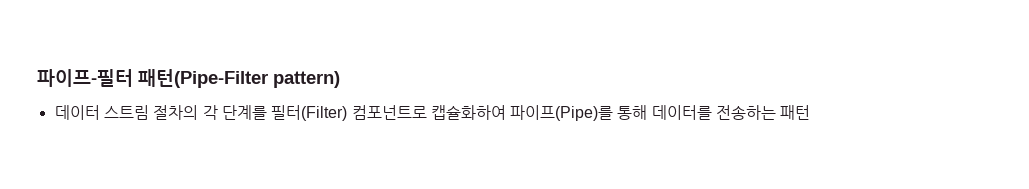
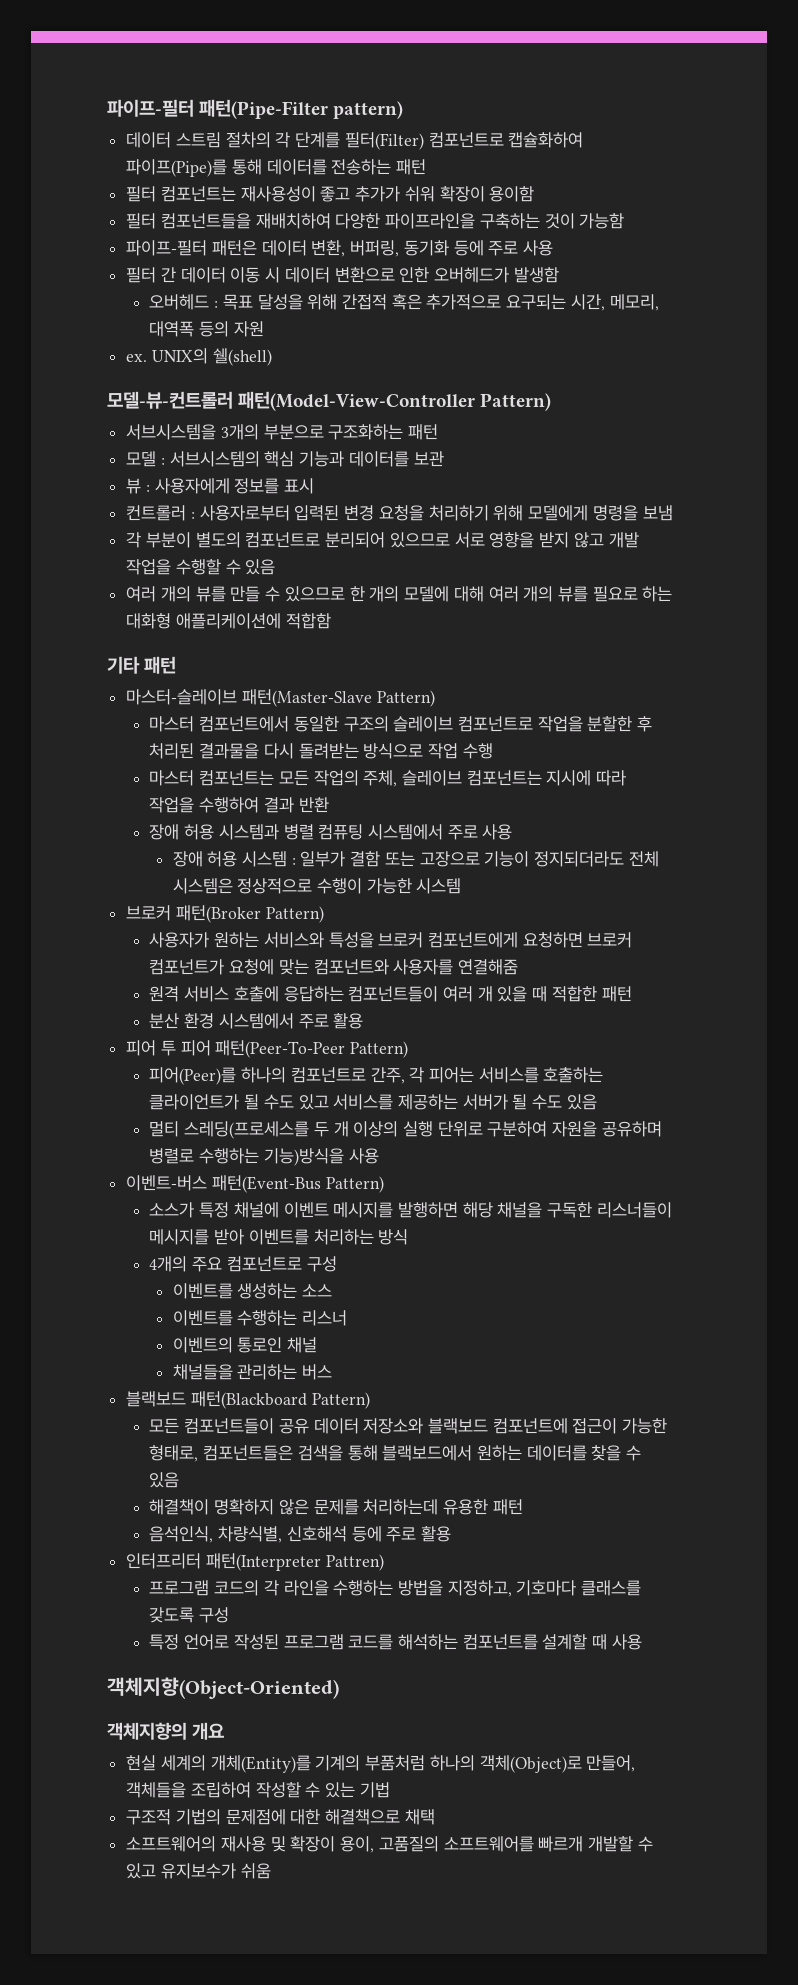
+ 필터 컴포넌트는 재사용성이 좋고 추가가 쉬워 확장이 용이함
+ 필터 컴포넌트들을 재배치하여 다양한 파이프라인을 구축하는 것이 가능함
+ 파이프-필터 패턴은 데이터 변환, 버퍼링, 동기화 등에 주로 사용
+ 필터 간 데이터 이동 시 데이터 변환으로 인한 오버헤드가 발생함
+ 오버헤드 : 목표 달성을 위해 간접적 혹은 추가적으로 요구되는 시간, 메모리, 대역폭 등의 자원
+ ex. UNIX의 쉘(shell)
+ 모델-뷰-컨트롤러 패턴(Model-View-Controller Pattern)
+ 서브시스템을 3개의 부분으로 구조화하는 패턴
+ 모델 : 서브시스템의 핵심 기능과 데이터를 보관
+ 뷰 : 사용자에게 정보를 표시
+ 컨트롤러 : 사용자로부터 입력된 변경 요청을 처리하기 위해 모델에게 명령을 보냄
+ 각 부분이 별도의 컴포넌트로 분리되어 있으므로 서로 영향을 받지 않고 개발 작업을 수행할 수 있음
+ 여러 개의 뷰를 만들 수 있으므로 한 개의 모델에 대해 여러 개의 뷰를 필요로 하는 대화형 애플리케이션에 적합함
+ 기타 패턴
+ 마스터-슬레이브 패턴(Master-Slave Pattern)
+ 마스터 컴포넌트에서 동일한 구조의 슬레이브 컴포넌트로 작업을 분할한 후 처리된 결과물을 다시 돌려받는 방식으로 작업 수행
+ 마스터 컴포넌트는 모든 작업의 주체, 슬레이브 컴포넌트는 지시에 따라 작업을 수행하여 결과 반환
+ 장애 허용 시스템과 병렬 컴퓨팅 시스템에서 주로 사용
+ 장애 허용 시스템 : 일부가 결함 또는 고장으로 기능이 정지되더라도 전체 시스템은 정상적으로 수행이 가능한 시스템
+ 브로커 패턴(Broker Pattern)
+ 사용자가 원하는 서비스와 특성을 브로커 컴포넌트에게 요청하면 브로커 컴포넌트가 요청에 맞는 컴포넌트와 사용자를 연결해줌
+ 원격 서비스 호출에 응답하는 컴포넌트들이 여러 개 있을 때 적합한 패턴
+ 분산 환경 시스템에서 주로 활용
+ 피어 투 피어 패턴(Peer-To-Peer Pattern)
+ 피어(Peer)를 하나의 컴포넌트로 간주, 각 피어는 서비스를 호출하는 클라이언트가 될 수도 있고 서비스를 제공하는 서버가 될 수도 있음
+ 멀티 스레딩(프로세스를 두 개 이상의 실행 단위로 구분하여 자원을 공유하며 병렬로 수행하는 기능)방식을 사용
+ 이벤트-버스 패턴(Event-Bus Pattern)
+ 소스가 특정 채널에 이벤트 메시지를 발행하면 해당 채널을 구독한 리스너들이 메시지를 받아 이벤트를 처리하는 방식
+ 4개의 주요 컴포넌트로 구성
+ 이벤트를 생성하는 소스
+ 이벤트를 수행하는 리스너
+ 이벤트의 통로인 채널
+ 채널들을 관리하는 버스
+ 블랙보드 패턴(Blackboard Pattern)
+ 모든 컴포넌트들이 공유 데이터 저장소와 블랙보드 컴포넌트에 접근이 가능한 형태로, 컴포넌트들은 검색을 통해 블랙보드에서 원하는 데이터를 찾을 수 있음
+ 해결책이 명확하지 않은 문제를 처리하는데 유용한 패턴
+ 음석인식, 차량식별, 신호해석 등에 주로 활용
+ 인터프리터 패턴(Interpreter Pattren)
+ 프로그램 코드의 각 라인을 수행하는 방법을 지정하고, 기호마다 클래스를 갖도록 구성
+ 특정 언어로 작성된 프로그램 코드를 해석하는 컴포넌트를 설계할 때 사용
+ 객체지향(Object-Oriented)
+ 객체지향의 개요
+ 현실 세계의 개체(Entity)를 기계의 부품처럼 하나의 객체(Object)로 만들어, 객체들을 조립하여 작성할 수 있는 기법
+ 구조적 기법의 문제점에 대한 해결책으로 채택
+ 소프트웨어의 재사용 및 확장이 용이, 고품질의 소프트웨어를 빠르개 개발할 수 있고 유지보수가 쉬움

